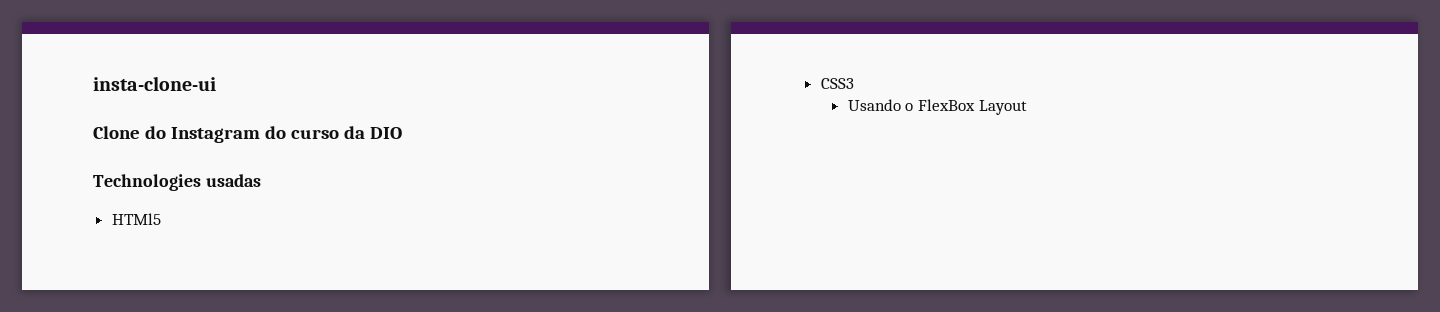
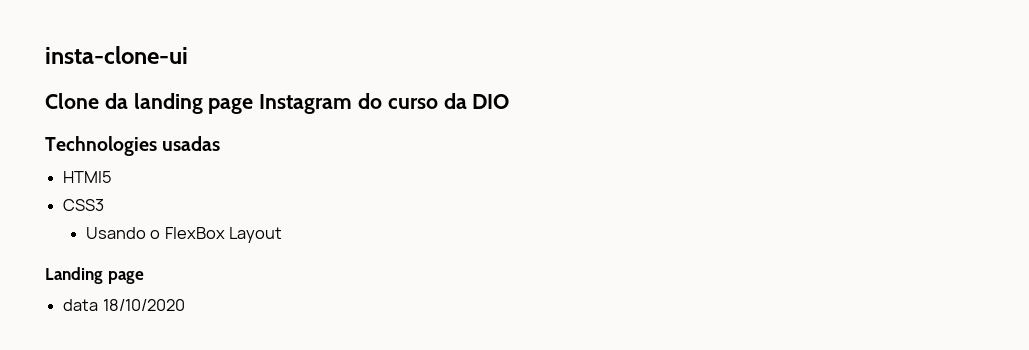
- Clone do Instagram do curso da DIO
+ Clone da landing page Instagram do curso da DIO
+ Landing page
+ data 18/10/2020

